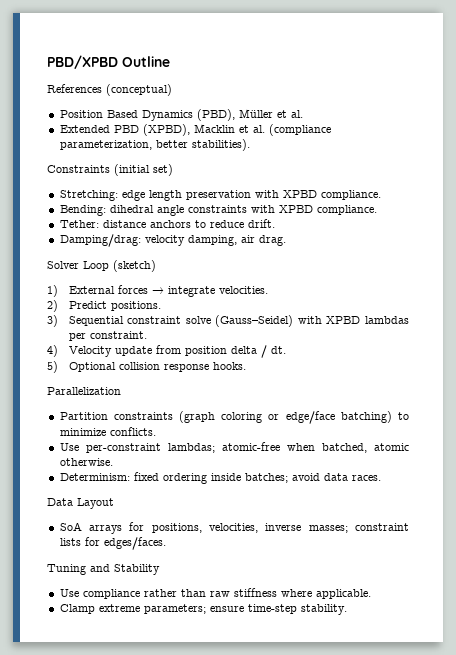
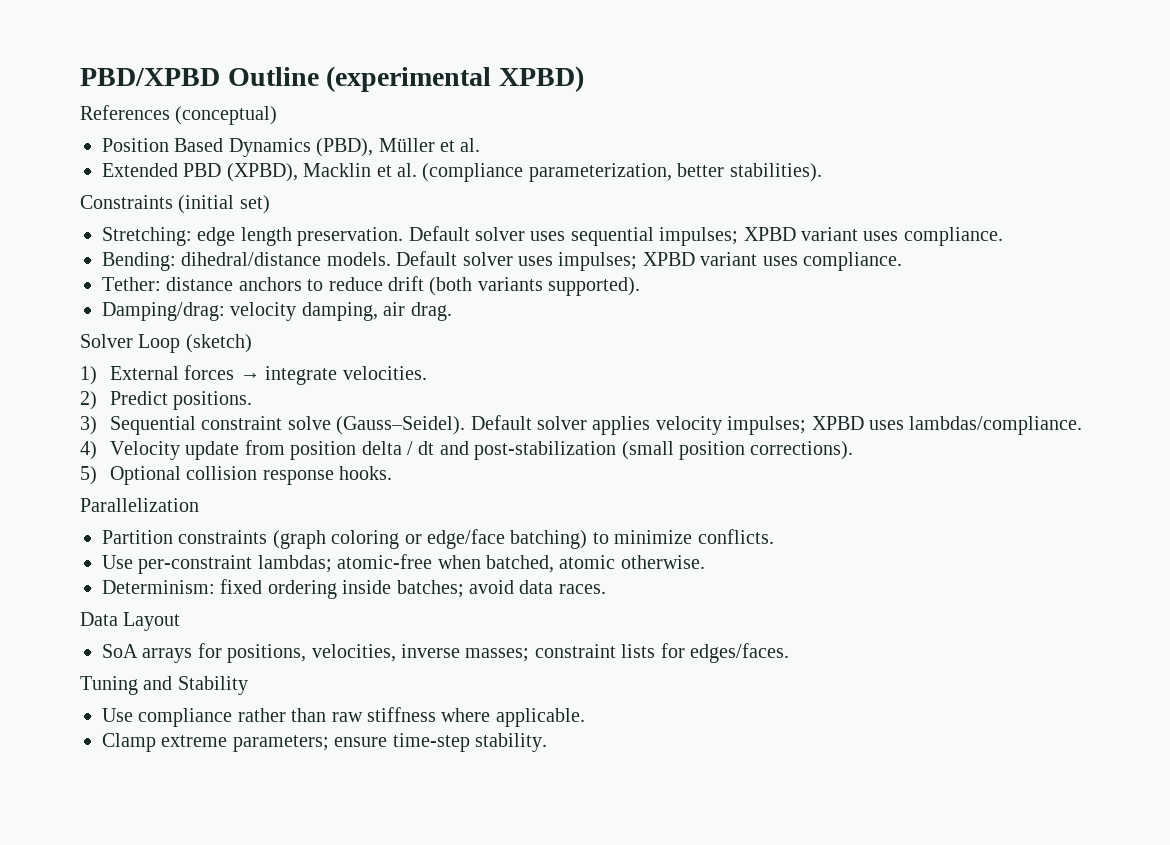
- PBD/XPBD Outline
+ PBD/XPBD Outline (experimental XPBD)
- Stretching: edge length preservation with XPBD compliance.
- Bending: dihedral angle constraints with XPBD compliance.
+ Stretching: edge length preservation. Default solver uses sequential impulses; XPBD variant uses compliance.
+ Bending: dihedral/distance models. Default solver uses impulses; XPBD variant uses compliance.
- Tether: distance anchors to reduce drift.
+ Tether: distance anchors to reduce drift (both variants supported).
- 3) Sequential constraint solve (Gauss–Seidel) with XPBD lambdas per constraint.
+ 3) Sequential constraint solve (Gauss–Seidel). Default solver applies velocity impulses; XPBD uses lambdas/compliance.
- 4) Velocity update from position delta / dt.
+ 4) Velocity update from position delta / dt and post‑stabilization (small position corrections).

